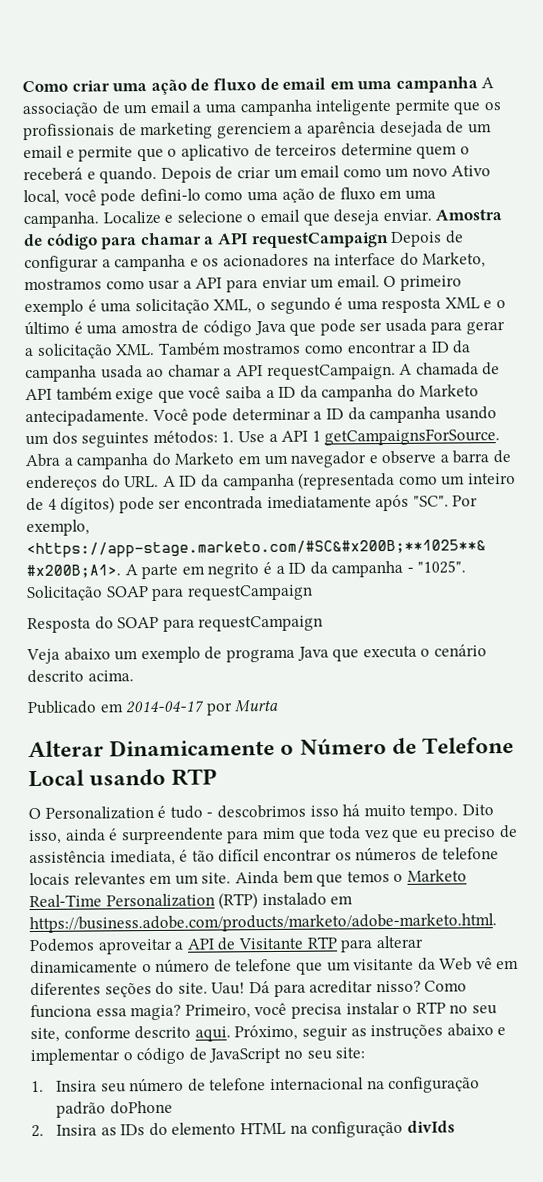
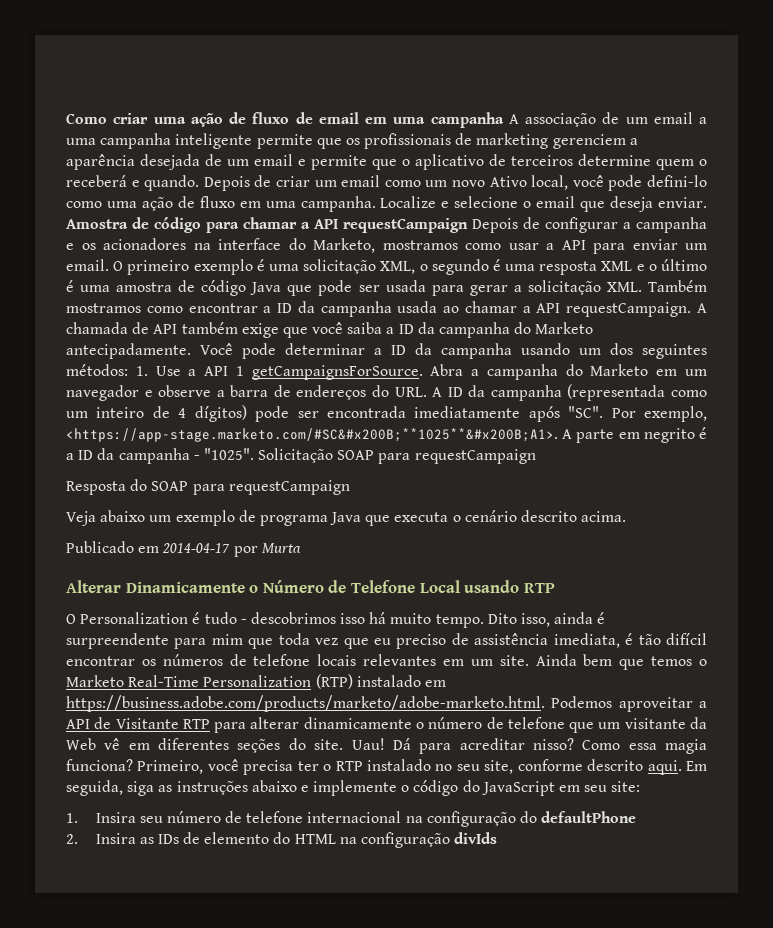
- Como funciona essa magia?
+ Como essa magia funciona?
- Primeiro, você precisa instalar o RTP no seu site, conforme descrito aqui.
+ Primeiro, você precisa ter o RTP instalado no seu site, conforme descrito aqui.
- Próximo, seguir as instruções abaixo e implementar o código de JavaScript no seu site:
+ Em seguida, siga as instruções abaixo e implemente o código do JavaScript em seu site:
- 1. Insira seu número de telefone internacional na configuração padrão doPhone
+ 1. Insira seu número de telefone internacional na configuração do defaultPhone
- 2. Insira as IDs do elemento HTML na configuração divIds
+ 2. Insira as IDs de elemento do HTML na configuração divIds

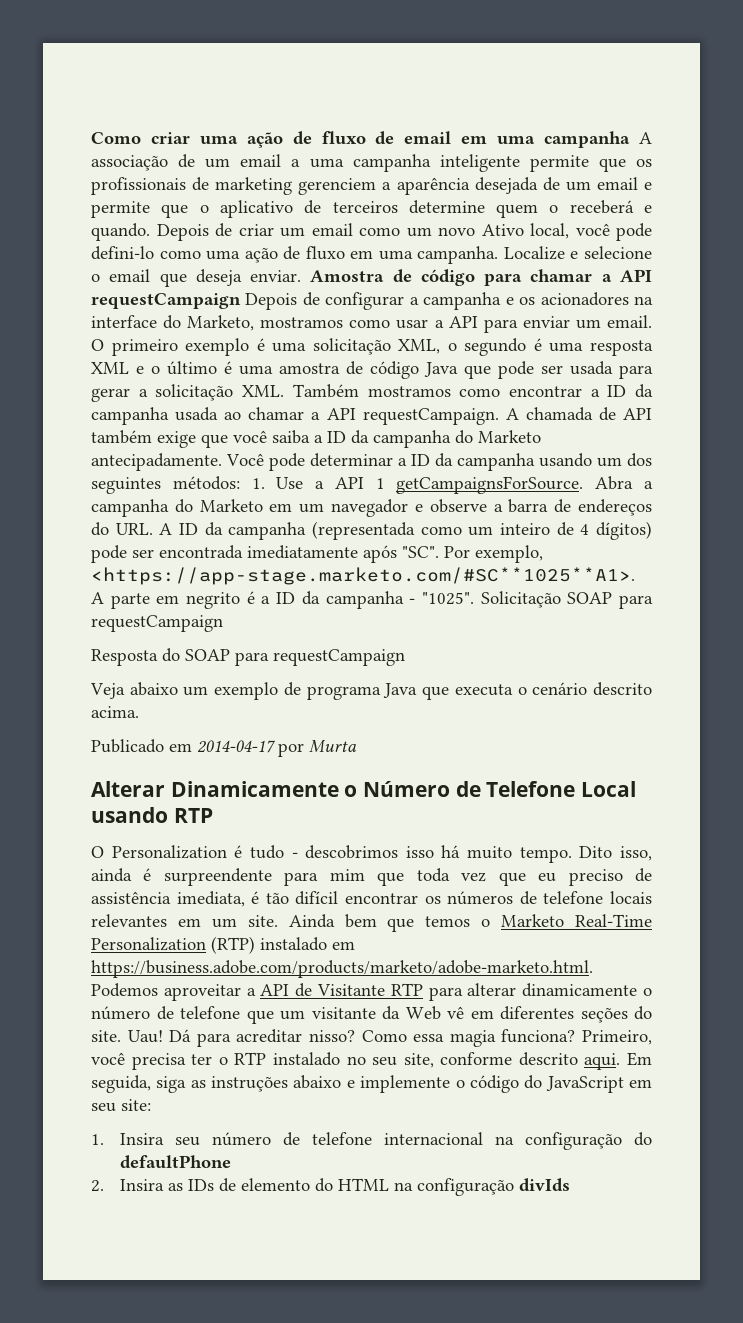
- Abra a campanha do Marketo em um navegador e observe a barra de endereços do URL. A ID da campanha (representada como um inteiro de 4 dígitos) pode ser encontrada imediatamente após "SC". Por exemplo, <https://app-stage.marketo.com/#SC&#x200B;**1025**&#x200B;A1>. A parte em negrito é a ID da campanha - "1025".
+ Abra a campanha do Marketo em um navegador e observe a barra de endereços do URL. A ID da campanha (representada como um inteiro de 4 dígitos) pode ser encontrada imediatamente após "SC". Por exemplo, <https://app-stage.marketo.com/#SC**1025**A1>. A parte em negrito é a ID da campanha - "1025".

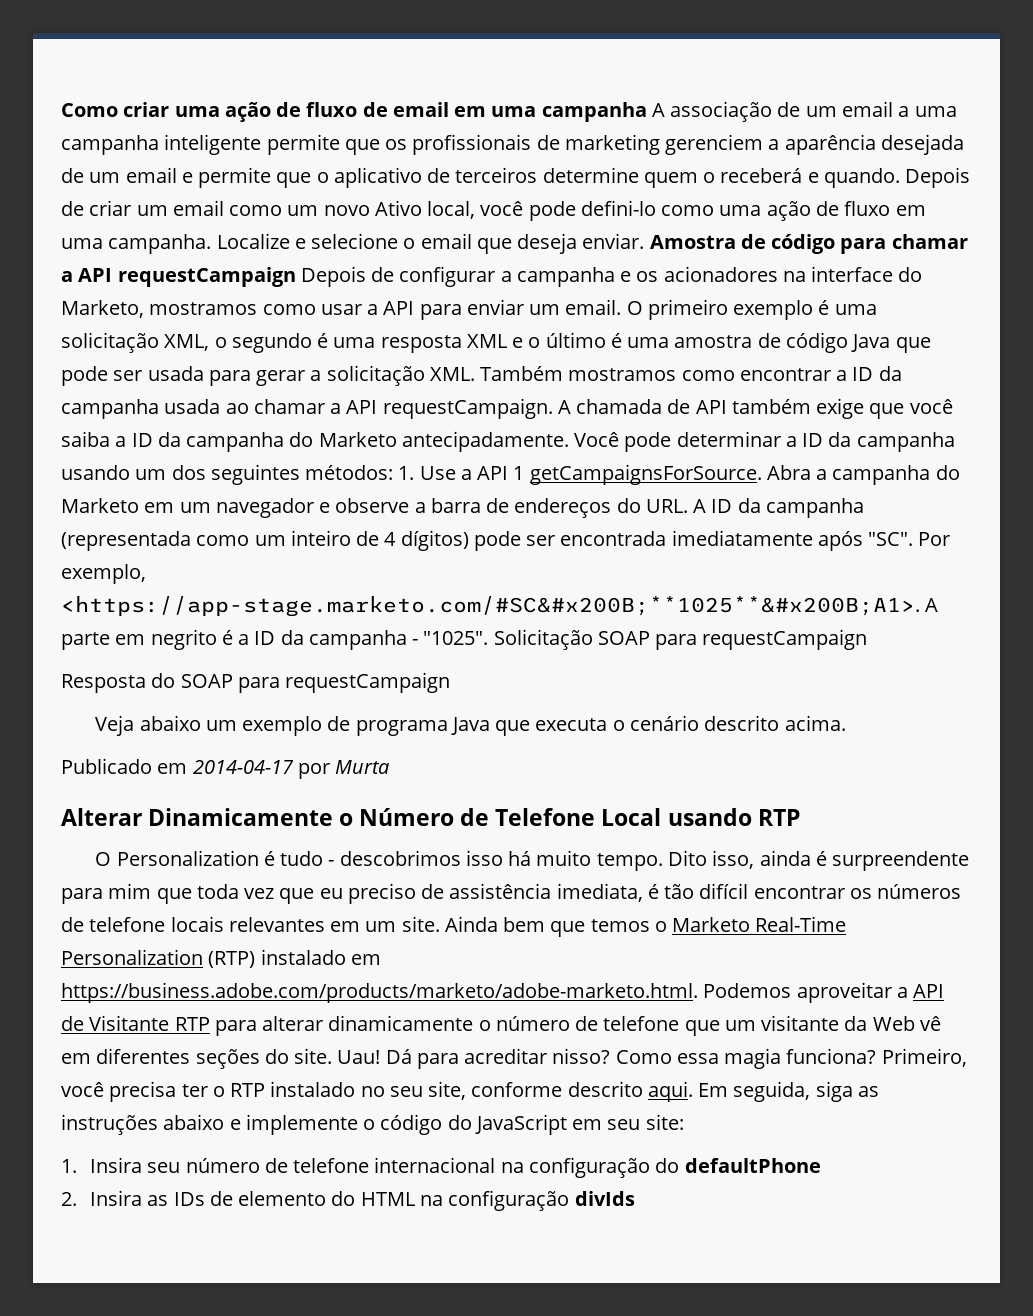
- Abra a campanha do Marketo em um navegador e observe a barra de endereços do URL. A ID da campanha (representada como um inteiro de 4 dígitos) pode ser encontrada imediatamente após "SC". Por exemplo, <https://app-stage.marketo.com/#SC**1025**A1>. A parte em negrito é a ID da campanha - "1025".
+ Abra a campanha do Marketo em um navegador e observe a barra de endereços do URL. A ID da campanha (representada como um inteiro de 4 dígitos) pode ser encontrada imediatamente após "SC". Por exemplo, <https://app-stage.marketo.com/#SC&#x200B;**1025**&#x200B;A1>. A parte em negrito é a ID da campanha - "1025".

